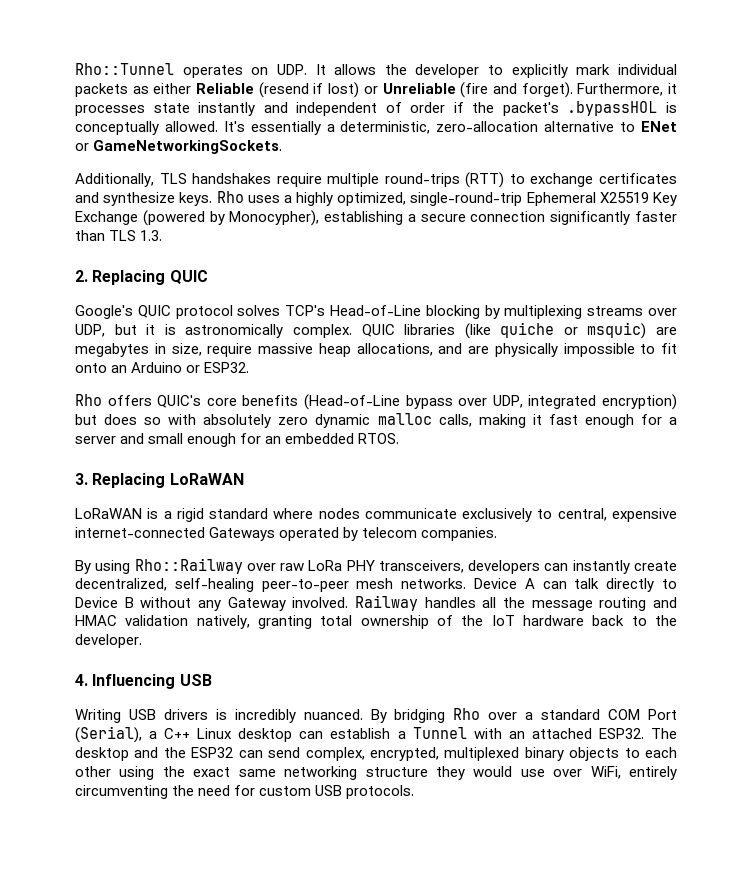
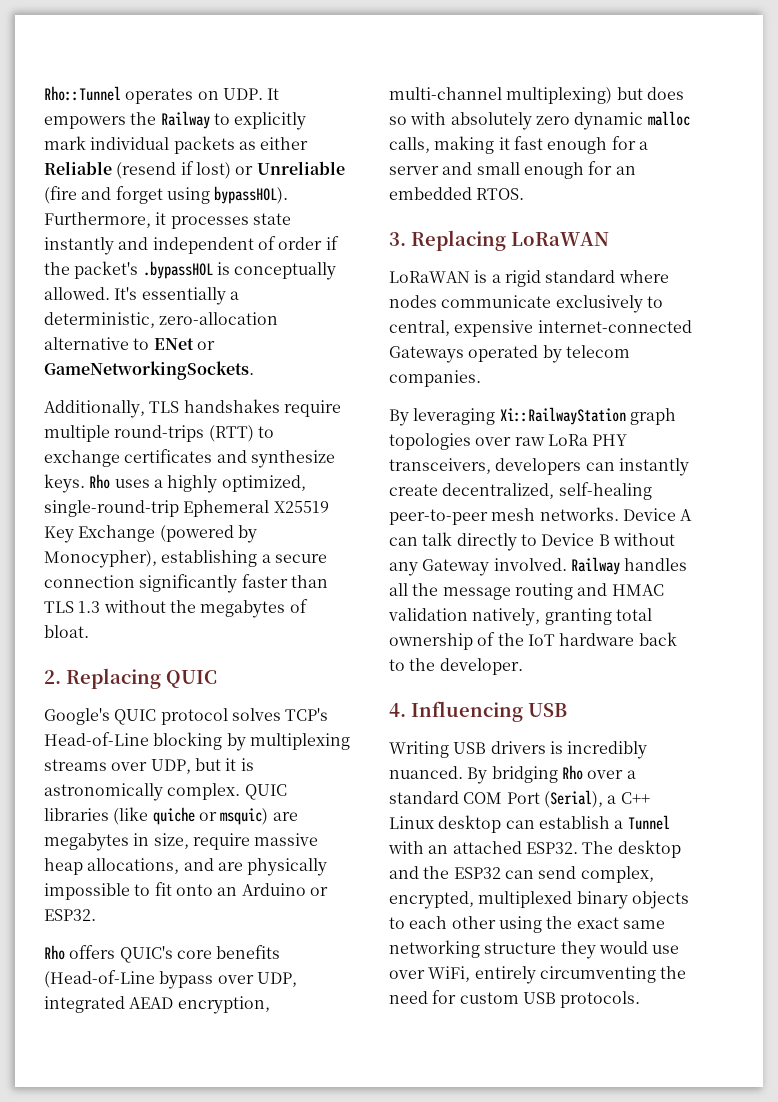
- Rho::Tunnel operates on UDP. It allows the developer to explicitly mark individual packets as either Reliable (resend if lost) or Unreliable (fire and forget).
+ Rho::Tunnel operates on UDP. It empowers the Railway to explicitly mark individual packets as either Reliable (resend if lost) or Unreliable (fire and forget using bypassHOL).
- Rho uses a highly optimized, single-round-trip Ephemeral X25519 Key Exchange (powered by Monocypher), establishing a secure connection significantly faster than TLS 1.3.
+ Rho uses a highly optimized, single-round-trip Ephemeral X25519 Key Exchange (powered by Monocypher), establishing a secure connection significantly faster than TLS 1.3 without the megabytes of bloat.
- Rho offers QUIC's core benefits (Head-of-Line bypass over UDP, integrated encryption) but does so with absolutely zero dynamic malloc calls, making it fast enough for a server and small enough for an embedded RTOS.
+ Rho offers QUIC's core benefits (Head-of-Line bypass over UDP, integrated AEAD encryption, multi-channel multiplexing) but does so with absolutely zero dynamic malloc calls, making it fast enough for a server and small enough for an embedded RTOS.
- By using Rho::Railway over raw LoRa PHY transceivers, developers can instantly create decentralized, self-healing peer-to-peer mesh networks.
+ By leveraging Xi::RailwayStation graph topologies over raw LoRa PHY transceivers, developers can instantly create decentralized, self-healing peer-to-peer mesh networks.

